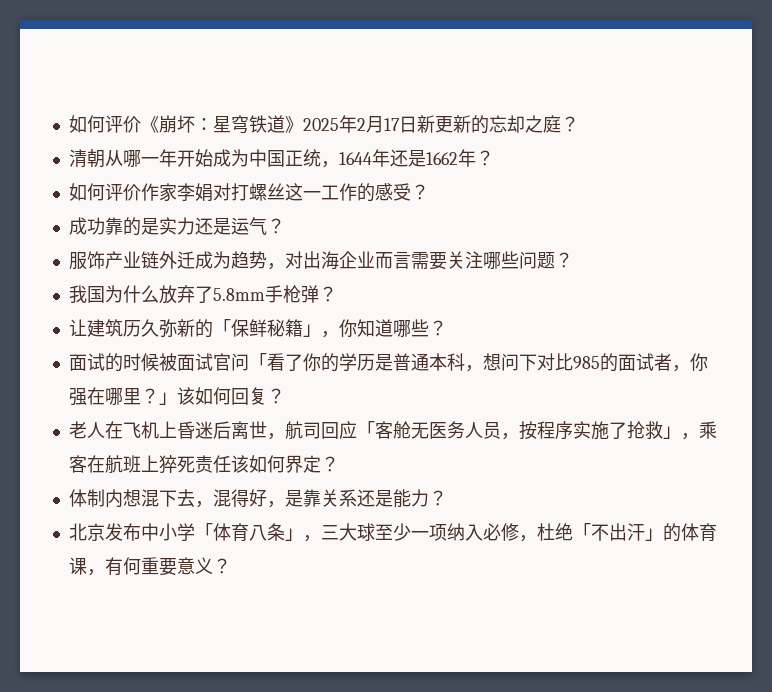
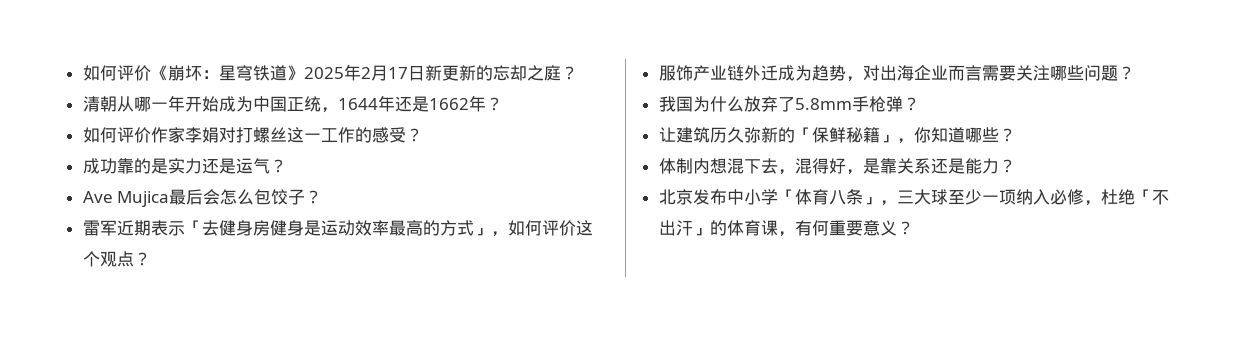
+ Ave Mujica最后会怎么包饺子？
+ 雷军近期表示「去健身房健身是运动效率最高的方式」，如何评价这个观点？
- 面试的时候被面试官问「看了你的学历是普通本科，想问下对比985的面试者，你强在哪里？」该如何回复？
- 老人在飞机上昏迷后离世，航司回应「客舱无医务人员，按程序实施了抢救」，乘客在航班上猝死责任该如何界定？

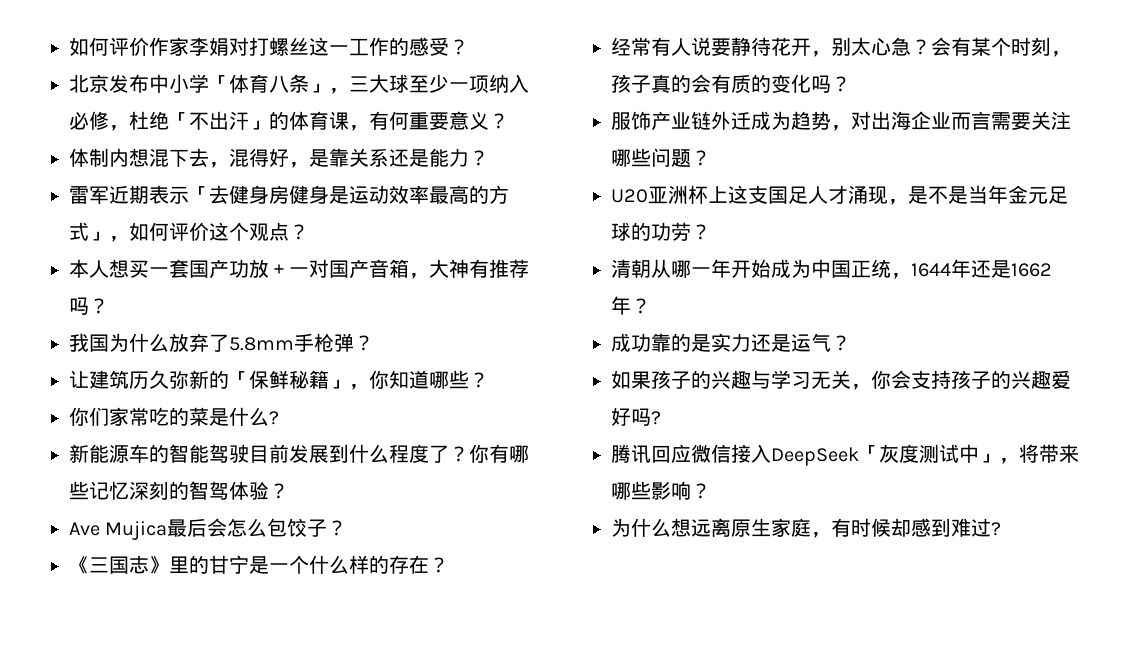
- 如何评价《崩坏：星穹铁道》2025年2月17日新更新的忘却之庭？
- 清朝从哪一年开始成为中国正统，1644年还是1662年？
- 成功靠的是实力还是运气？
- Ave Mujica最后会怎么包饺子？
- 雷军近期表示「去健身房健身是运动效率最高的方式」，如何评价这个观点？
- 服饰产业链外迁成为趋势，对出海企业而言需要关注哪些问题？
- 我国为什么放弃了5.8mm手枪弹？
- 让建筑历久弥新的「保鲜秘籍」，你知道哪些？
- 体制内想混下去，混得好，是靠关系还是能力？
+ 体制内想混下去，混得好，是靠关系还是能力？
+ 雷军近期表示「去健身房健身是运动效率最高的方式」，如何评价这个观点？
+ 本人想买一套国产功放＋一对国产音箱，大神有推荐吗？
+ 我国为什么放弃了5.8mm手枪弹？
+ 让建筑历久弥新的「保鲜秘籍」，你知道哪些？
+ 你们家常吃的菜是什么?
+ 新能源车的智能驾驶目前发展到什么程度了？你有哪些记忆深刻的智驾体验？
+ Ave Mujica最后会怎么包饺子？
+ 《三国志》里的甘宁是一个什么样的存在？
+ 经常有人说要静待花开，别太心急？会有某个时刻，孩子真的会有质的变化吗？
+ 服饰产业链外迁成为趋势，对出海企业而言需要关注哪些问题？
+ U20亚洲杯上这支国足人才涌现，是不是当年金元足球的功劳？
+ 清朝从哪一年开始成为中国正统，1644年还是1662年？
+ 成功靠的是实力还是运气？
+ 如果孩子的兴趣与学习无关，你会支持孩子的兴趣爱好吗?
+ 腾讯回应微信接入DeepSeek「灰度测试中」，将带来哪些影响？
+ 为什么想远离原生家庭，有时候却感到难过?

